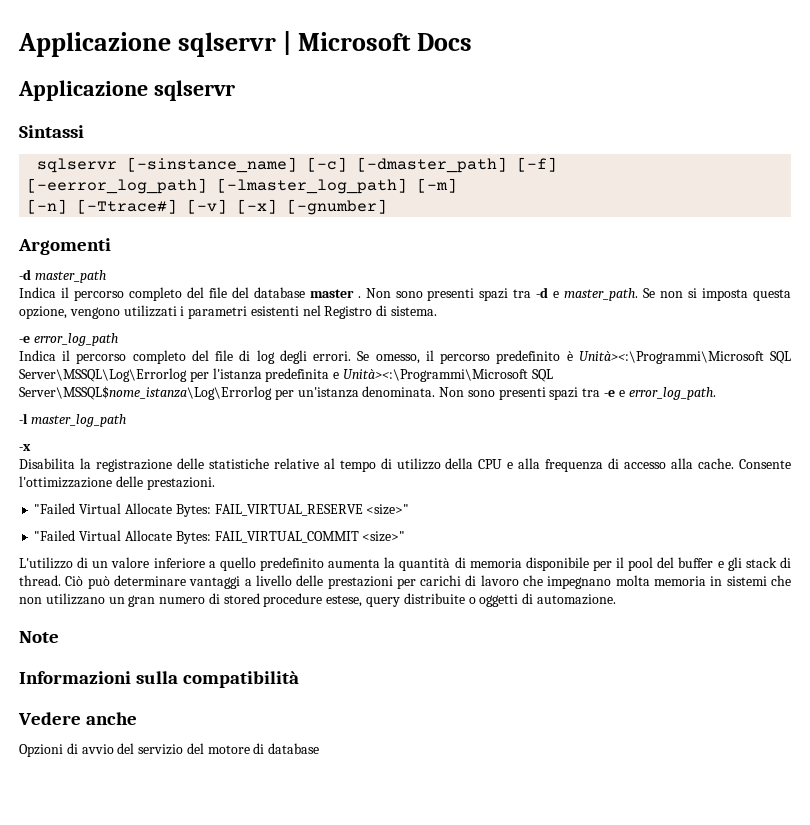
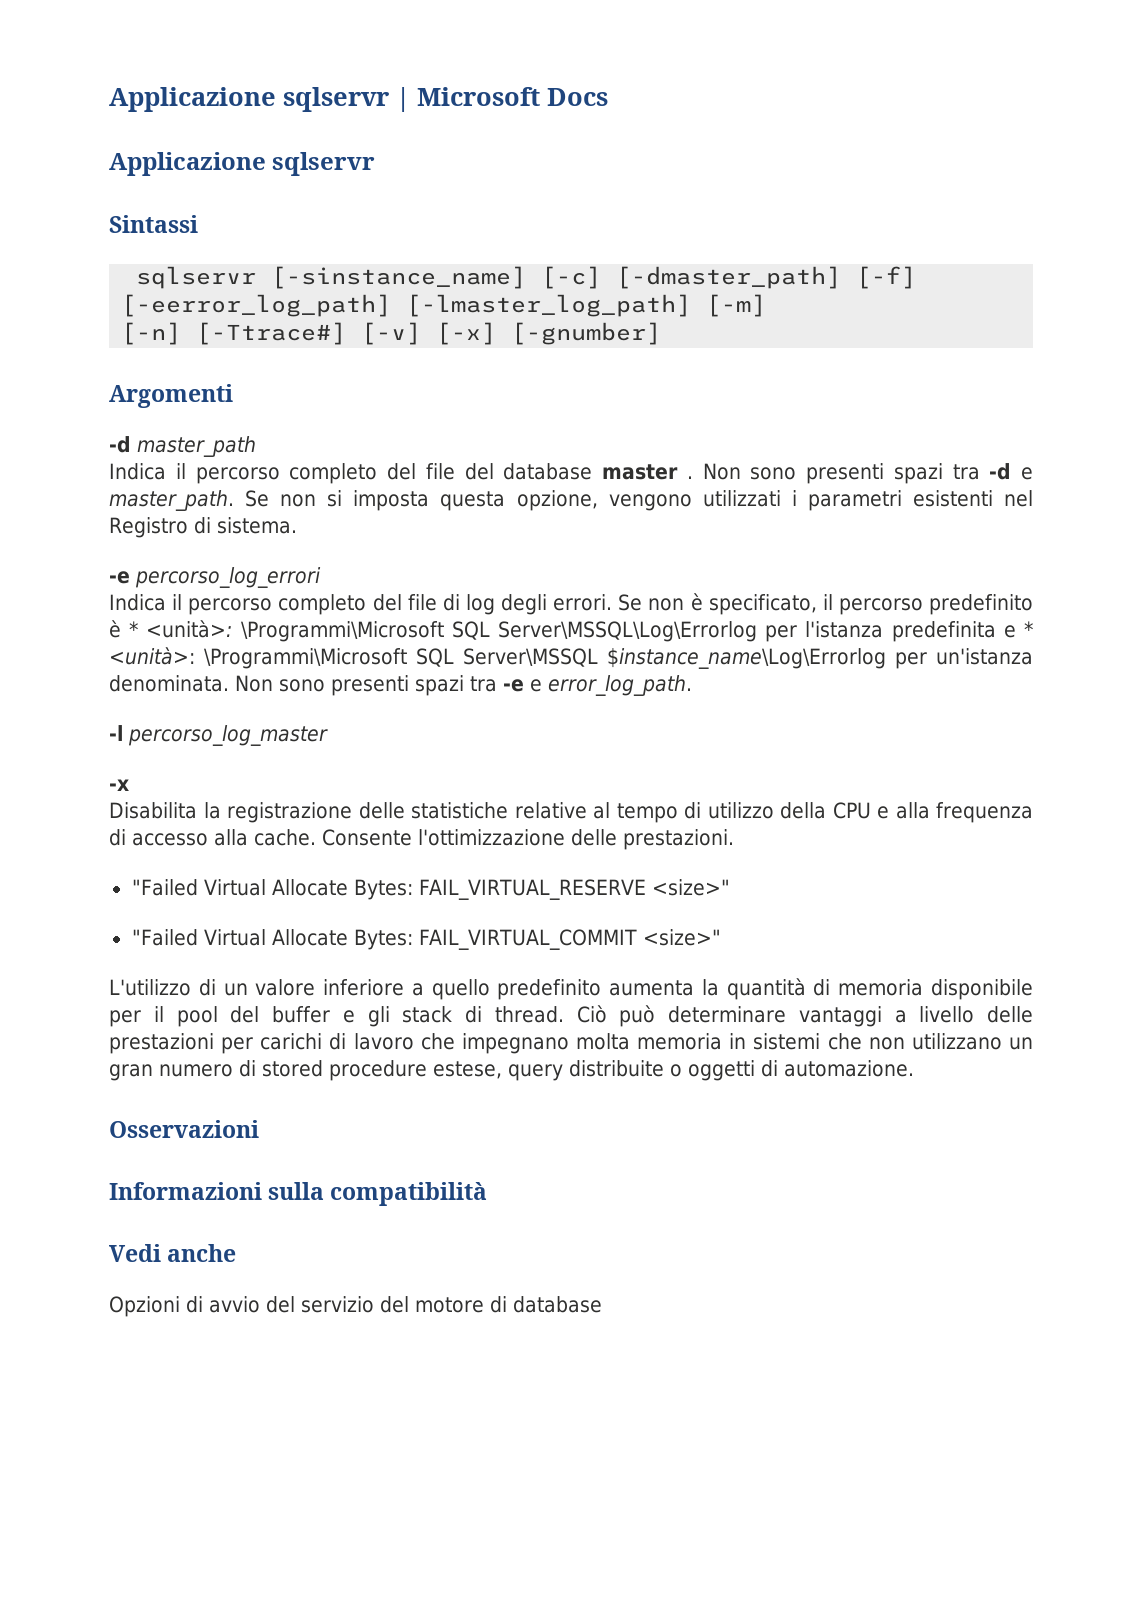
- -e error_log_path
+ -e percorso_log_errori
- Se omesso, il percorso predefinito è Unità><:\Programmi\Microsoft SQL Server\MSSQL\Log\Errorlog per l'istanza predefinita e Unità><:\Programmi\Microsoft SQL Server\MSSQL$nome_istanza\Log\Errorlog per un'istanza denominata.
+ Se non è specificato, il percorso predefinito è * <unità>: \Programmi\Microsoft SQL Server\MSSQL\Log\Errorlog per l'istanza predefinita e * <unità>: \Programmi\Microsoft SQL Server\MSSQL $instance_name\Log\Errorlog per un'istanza denominata.
- -l master_log_path
+ -l percorso_log_master
- Note
+ Osservazioni
- Vedere anche
+ Vedi anche

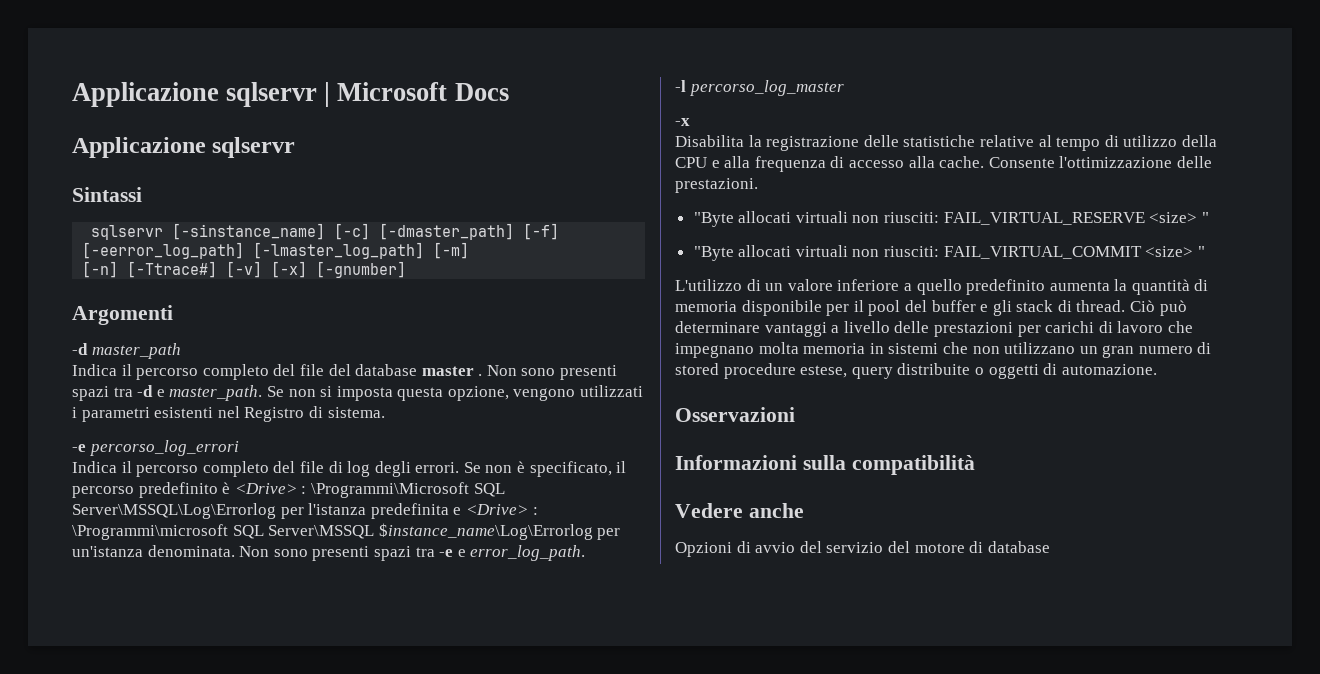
- Se non è specificato, il percorso predefinito è * <unità>: \Programmi\Microsoft SQL Server\MSSQL\Log\Errorlog per l'istanza predefinita e * <unità>: \Programmi\Microsoft SQL Server\MSSQL $instance_name\Log\Errorlog per un'istanza denominata.
+ Se non è specificato, il percorso predefinito è <Drive> : \Programmi\Microsoft SQL Server\MSSQL\Log\Errorlog per l'istanza predefinita e <Drive> : \Programmi\microsoft SQL Server\MSSQL $instance_name\Log\Errorlog per un'istanza denominata.
- "Failed Virtual Allocate Bytes: FAIL_VIRTUAL_RESERVE <size>"
- "Failed Virtual Allocate Bytes: FAIL_VIRTUAL_COMMIT <size>"
+ "Byte allocati virtuali non riusciti: FAIL_VIRTUAL_RESERVE <size> "
+ "Byte allocati virtuali non riusciti: FAIL_VIRTUAL_COMMIT <size> "
- Vedi anche
+ Vedere anche

